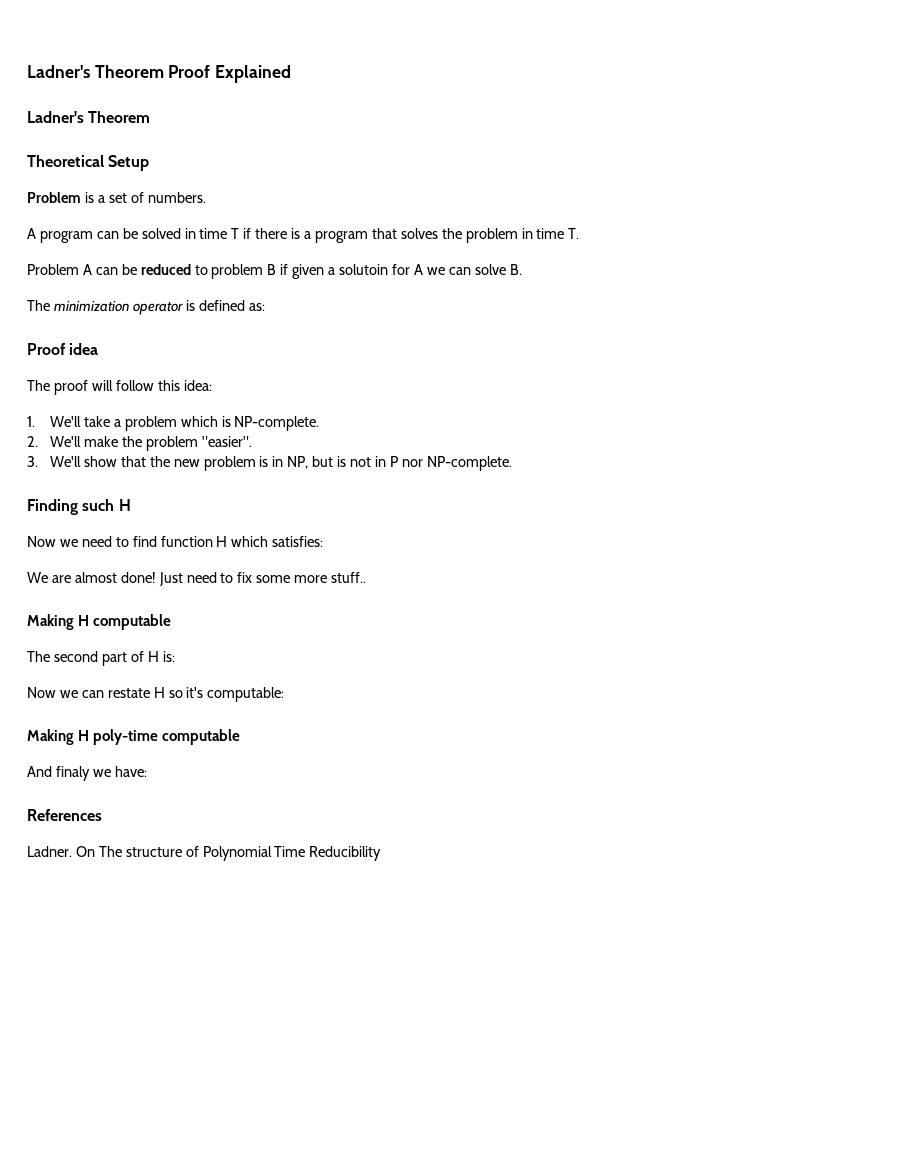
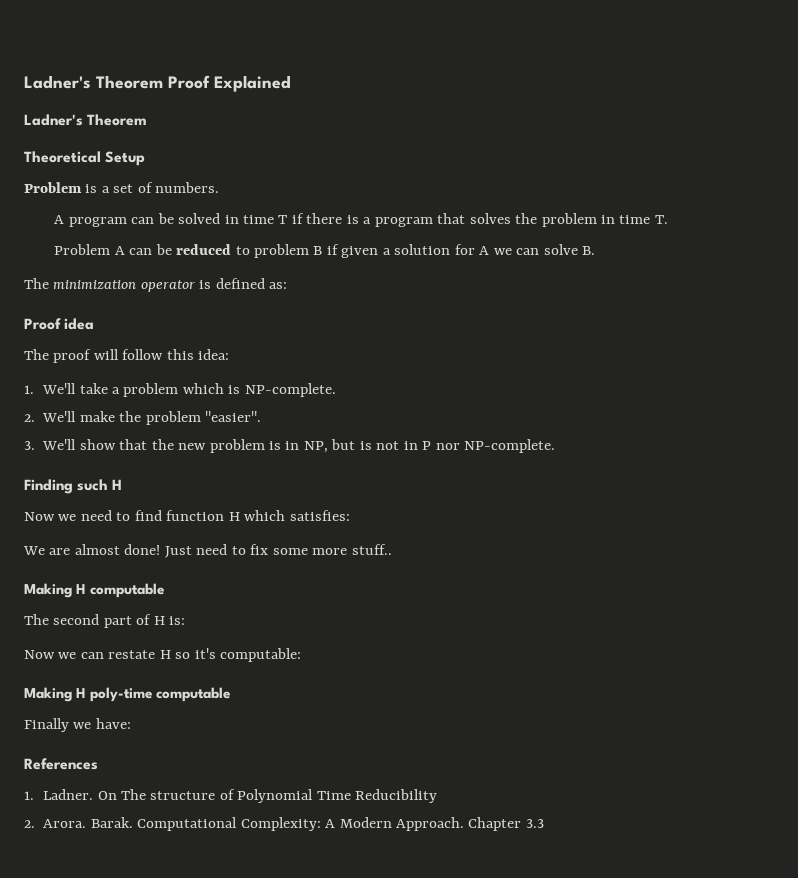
- Problem A can be reduced to problem B if given a solutoin for A we can solve B.
+ Problem A can be reduced to problem B if given a solution for A we can solve B.
- And finaly we have:
+ Finally we have:
- Ladner.
+ 1. Ladner.
+ 2. Arora. Barak. Computational Complexity: A Modern Approach. Chapter 3.3

